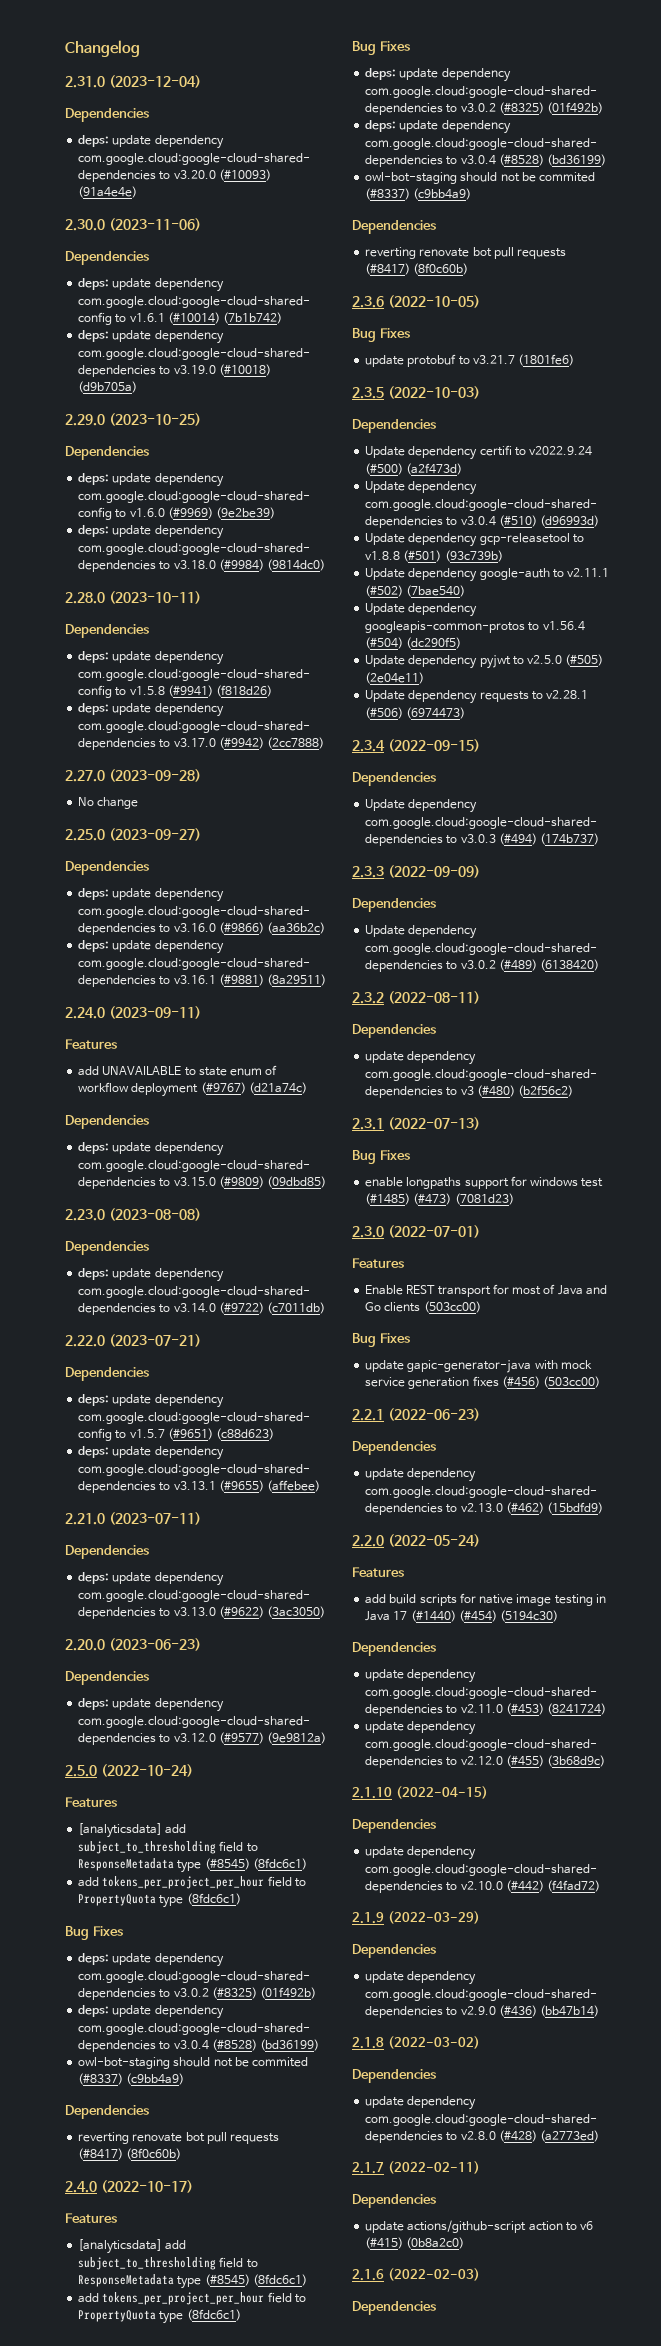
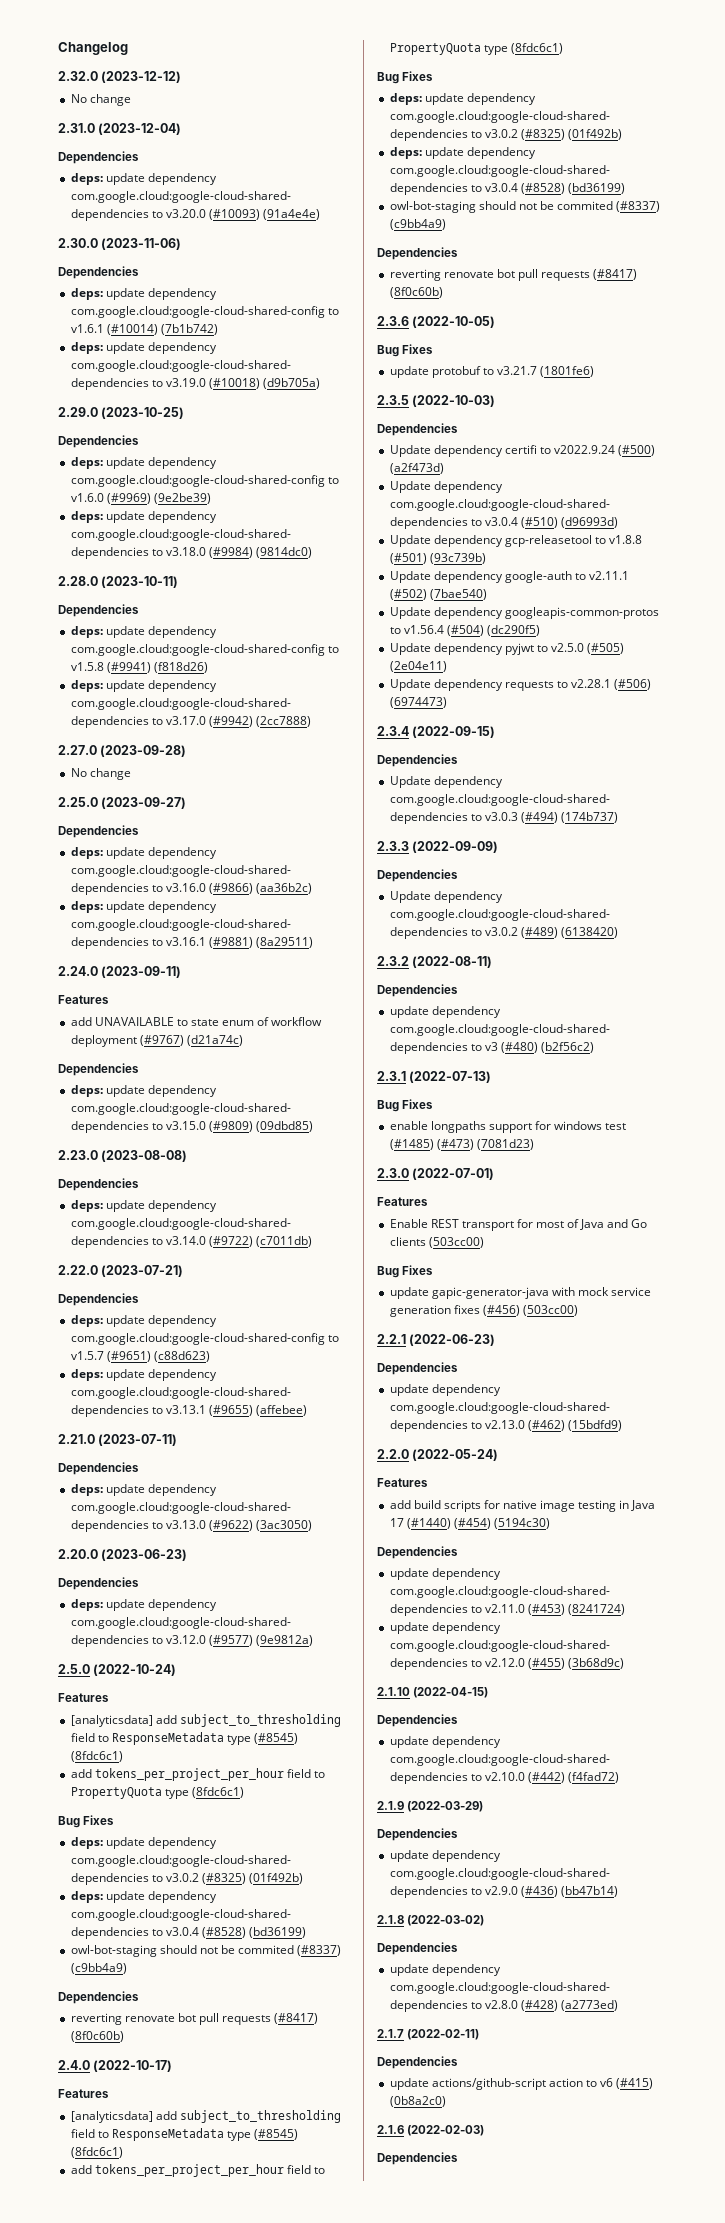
+ 2.32.0 (2023-12-12)
+ No change

